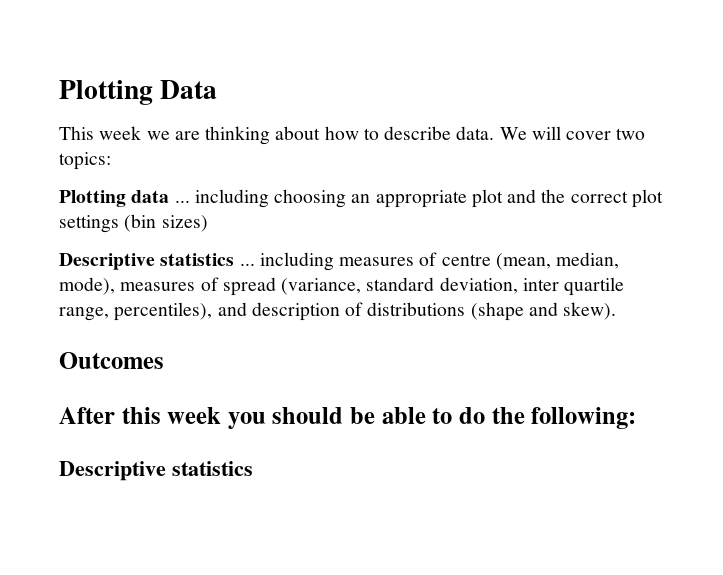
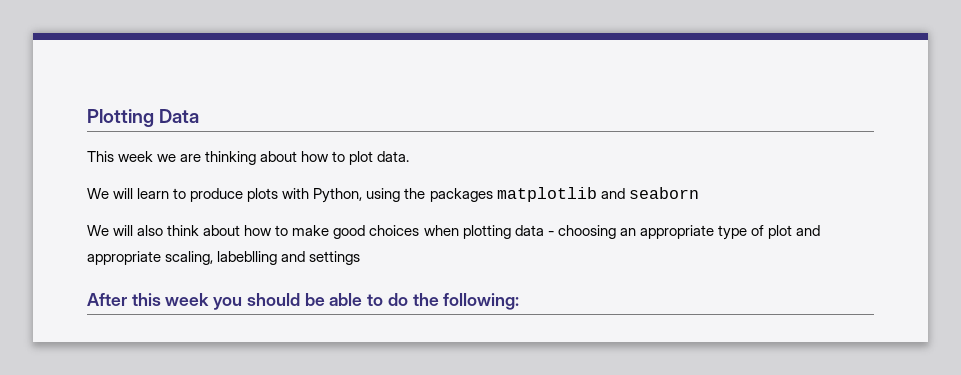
- This week we are thinking about how to describe data. We will cover two topics:
- Plotting data ... including choosing an appropriate plot and the correct plot settings (bin sizes)
- Descriptive statistics ... including measures of centre (mean, median, mode), measures of spread (variance, standard deviation, inter quartile range, percentiles), and description of distributions (shape and skew).
- Outcomes
+ This week we are thinking about how to plot data.
+ We will learn to produce plots with Python, using the packages matplotlib and seaborn
+ We will also think about how to make good choices when plotting data - choosing an appropriate type of plot and appropriate scaling, labeblling and settings
  After this week you should be able to do the following:
- Descriptive statistics

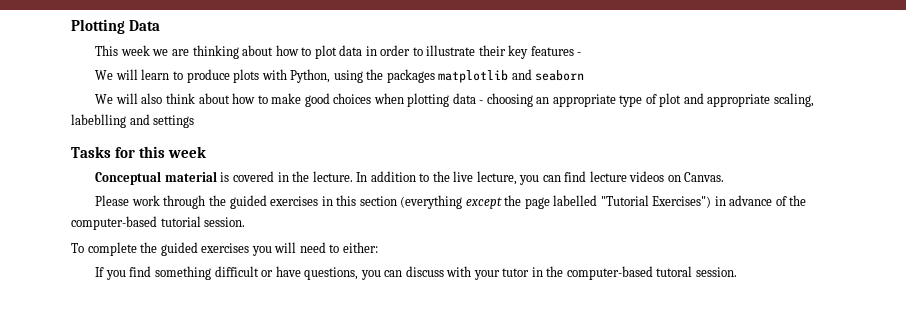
- This week we are thinking about how to plot data.
+ This week we are thinking about how to plot data in order to illustrate their key features -
- After this week you should be able to do the following:
+ Tasks for this week
+ Conceptual material is covered in the lecture. In addition to the live lecture, you can find lecture videos on Canvas.
+ Please work through the guided exercises in this section (everything except the page labelled "Tutorial Exercises") in advance of the computer-based tutorial session.
+ To complete the guided exercises you will need to either:
+ If you find something difficult or have questions, you can discuss with your tutor in the computer-based tutoral session.

